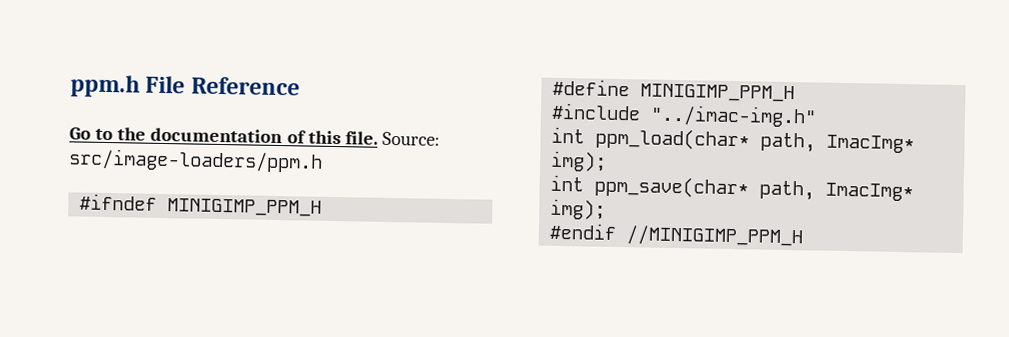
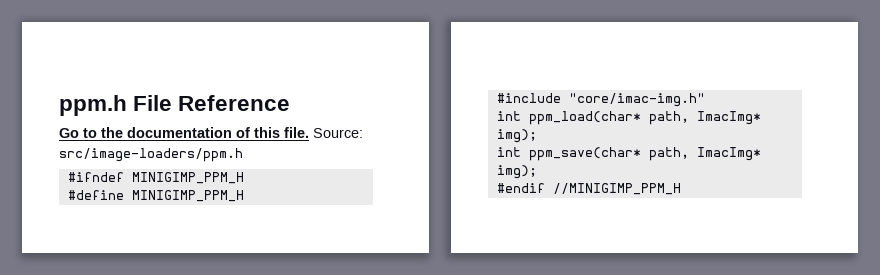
- #include "../imac-img.h"
+ #include "core/imac-img.h"

